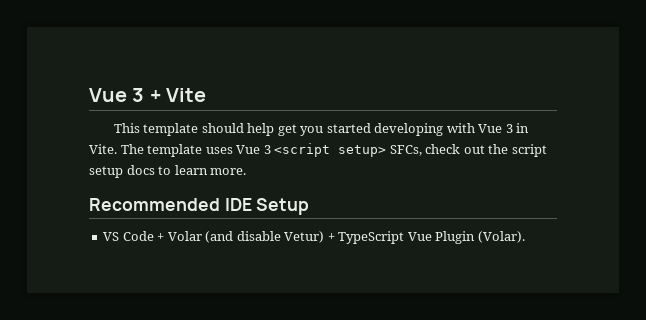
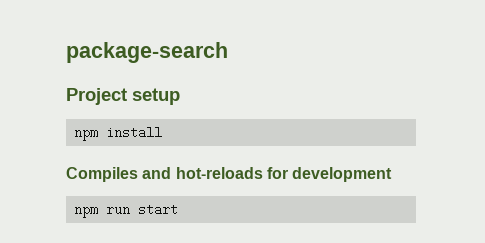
- Vue 3 + Vite
- This template should help get you started developing with Vue 3 in Vite. The template uses Vue 3 <script setup> SFCs, check out the script setup docs to learn more.
- Recommended IDE Setup
- VS Code + Volar (and disable Vetur) + TypeScript Vue Plugin (Volar).
+ package-search
+ Project setup
+ npm install
+ Compiles and hot-reloads for development
+ npm run start

